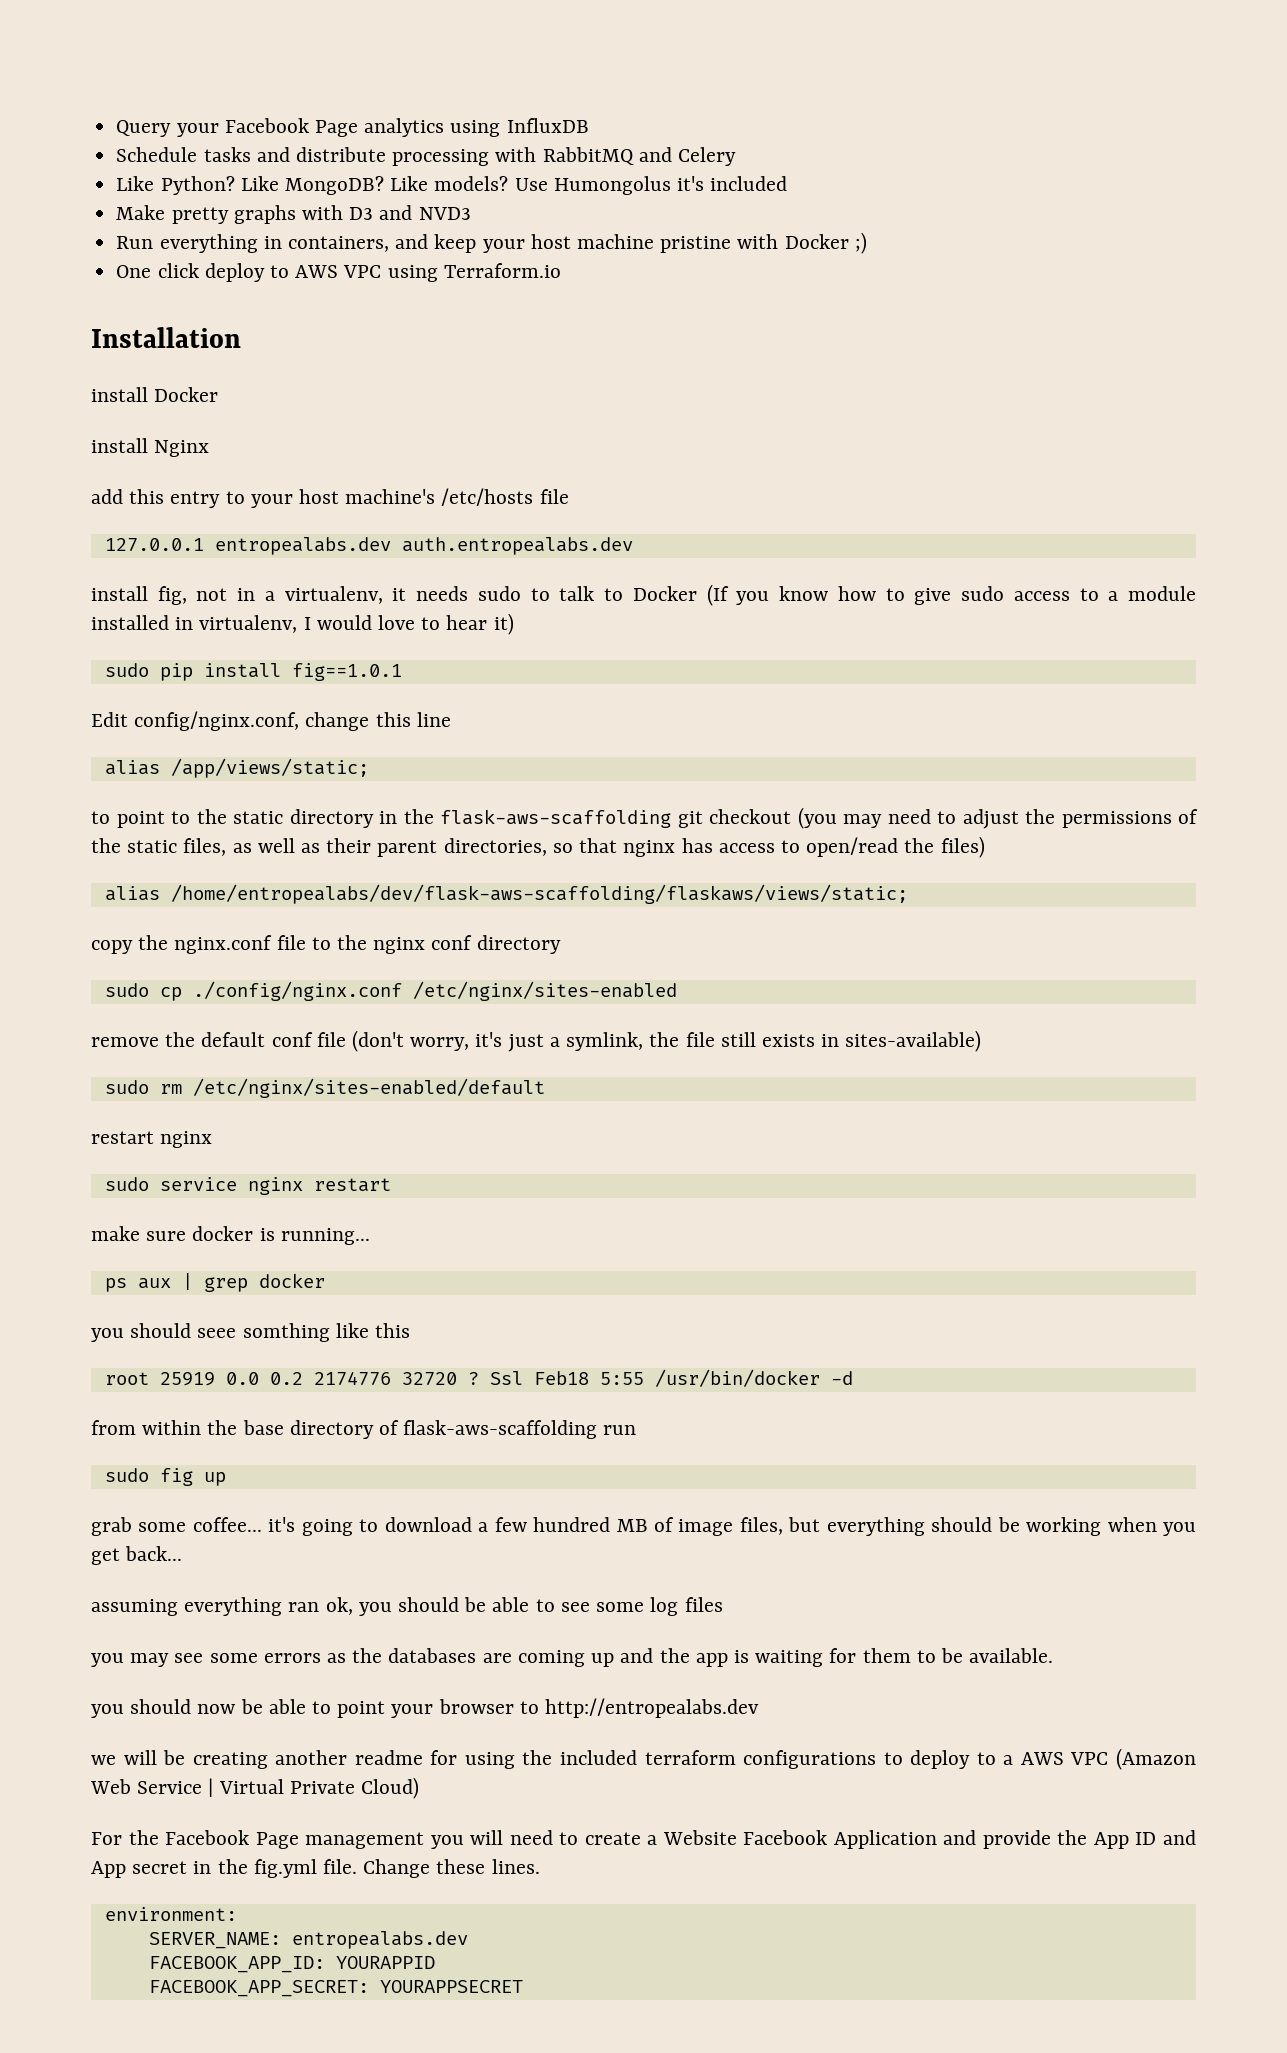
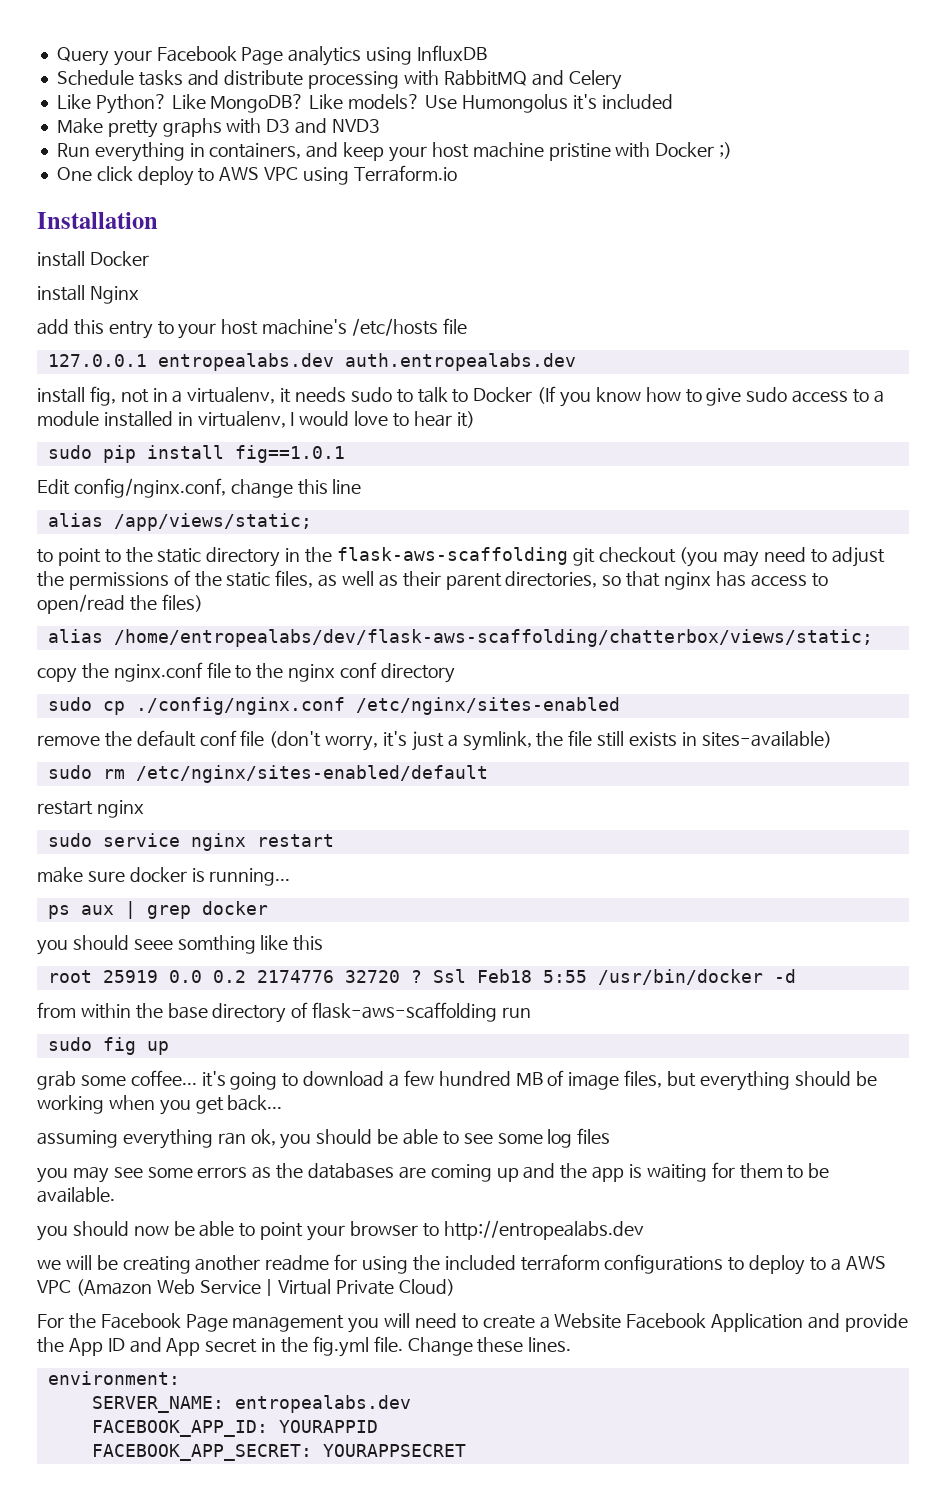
- alias /home/entropealabs/dev/flask-aws-scaffolding/flaskaws/views/static;
+ alias /home/entropealabs/dev/flask-aws-scaffolding/chatterbox/views/static;

